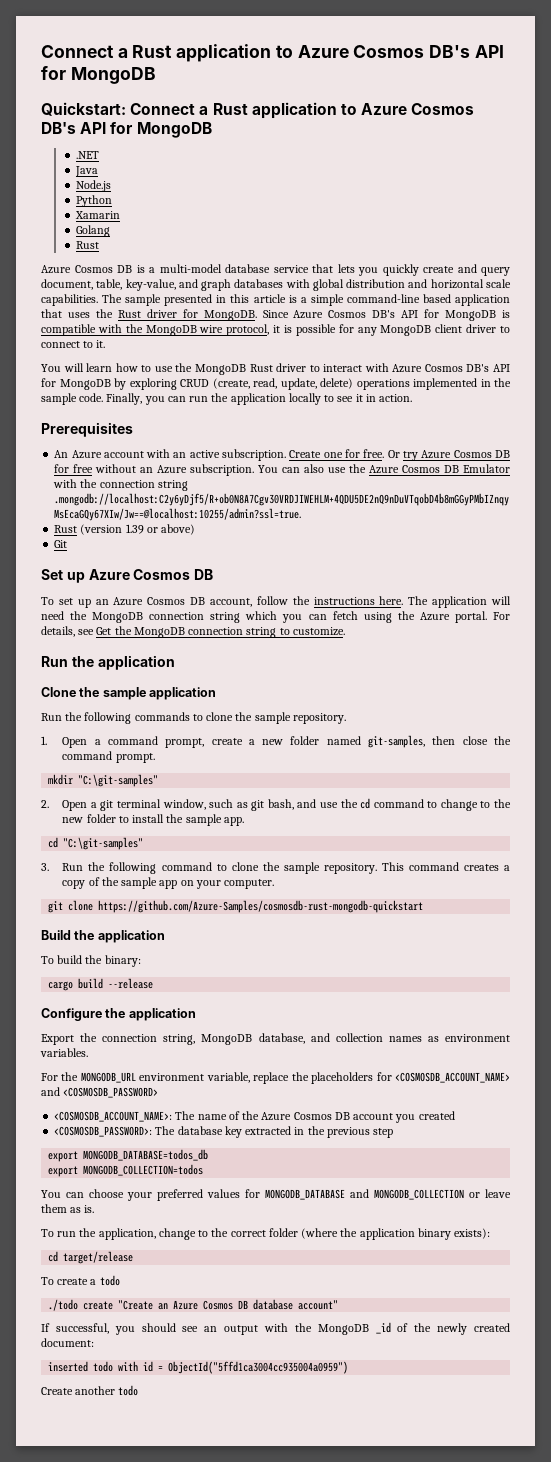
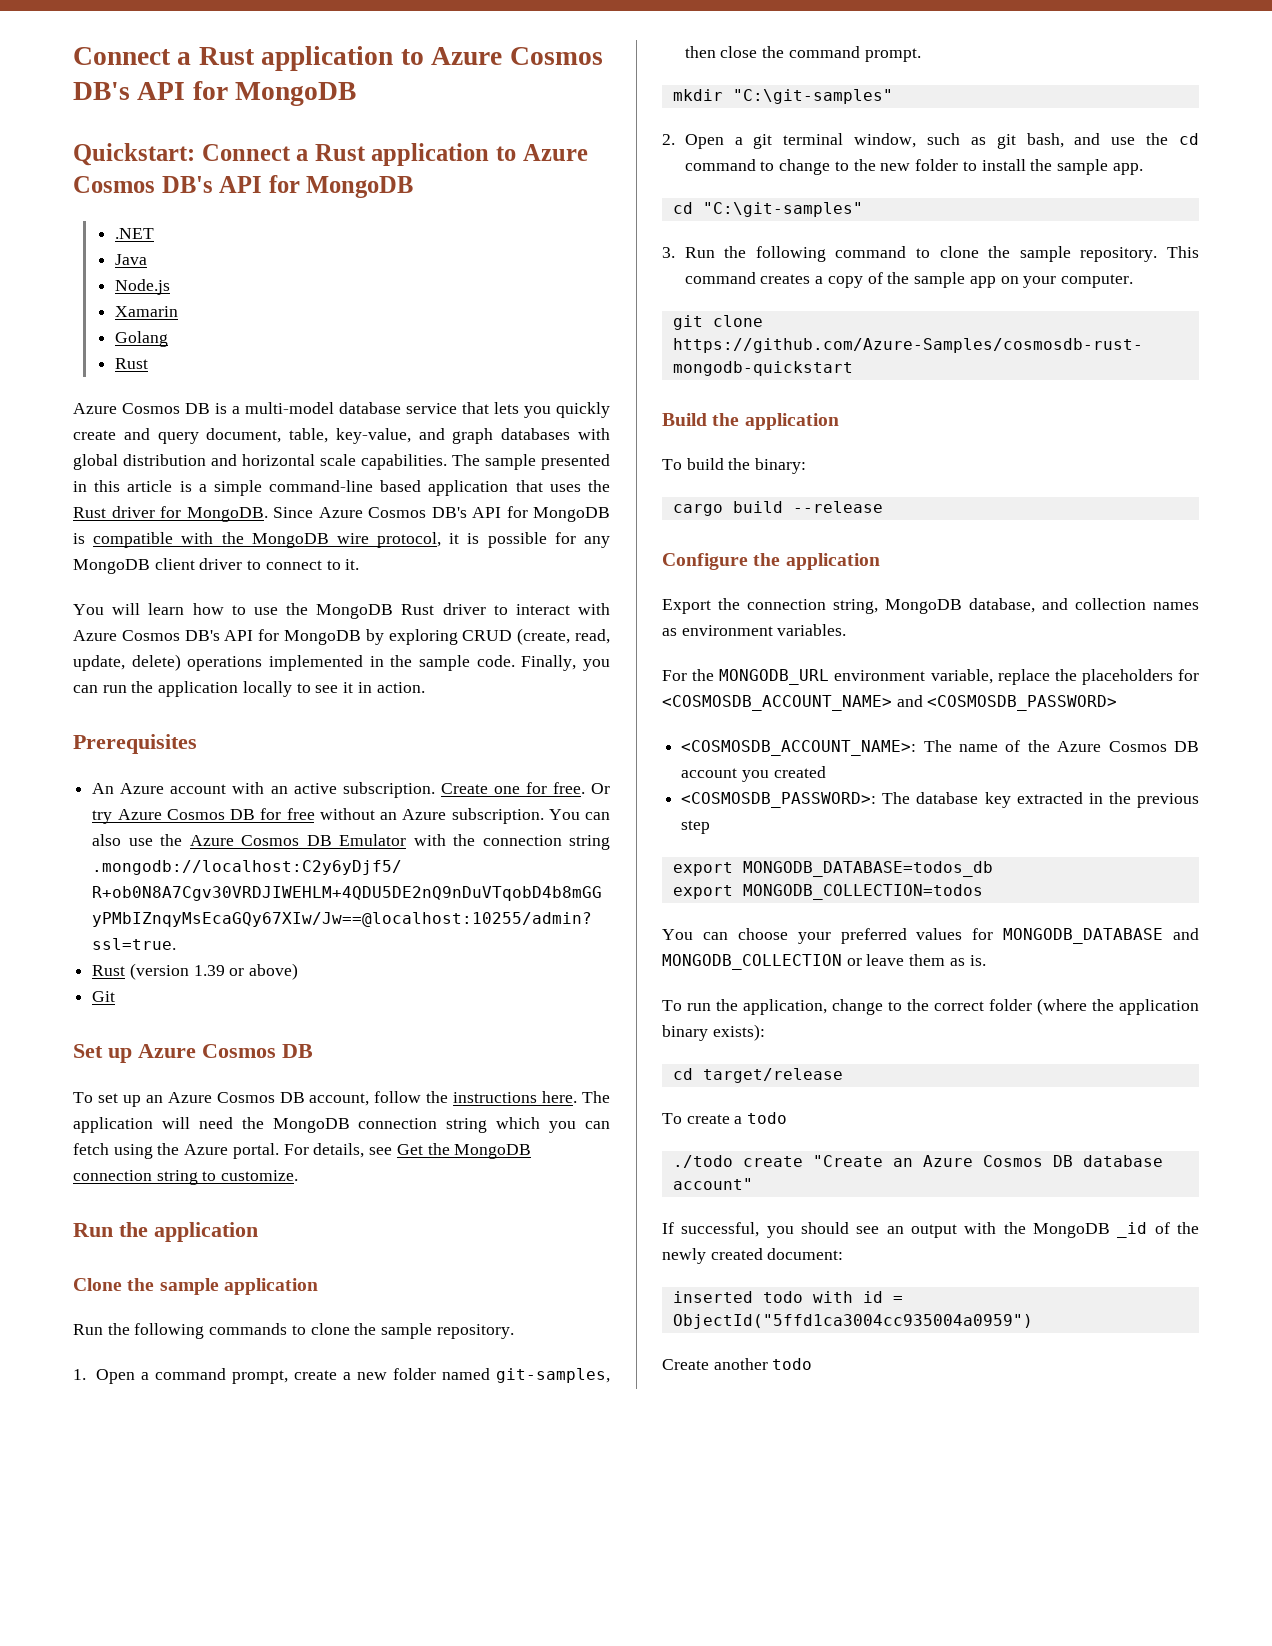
- Python

